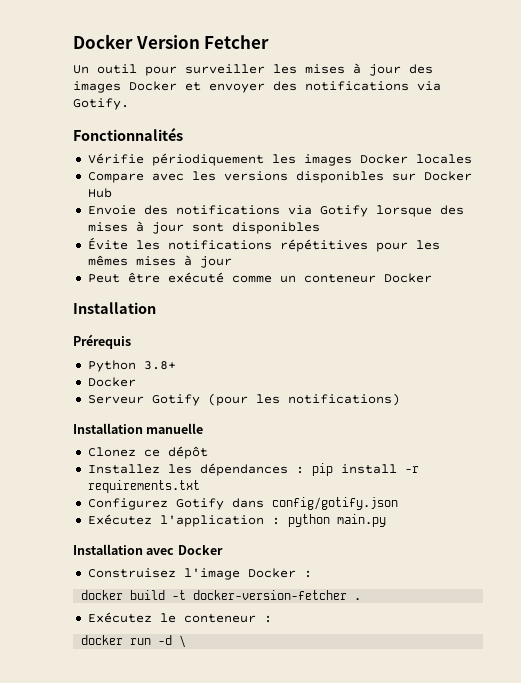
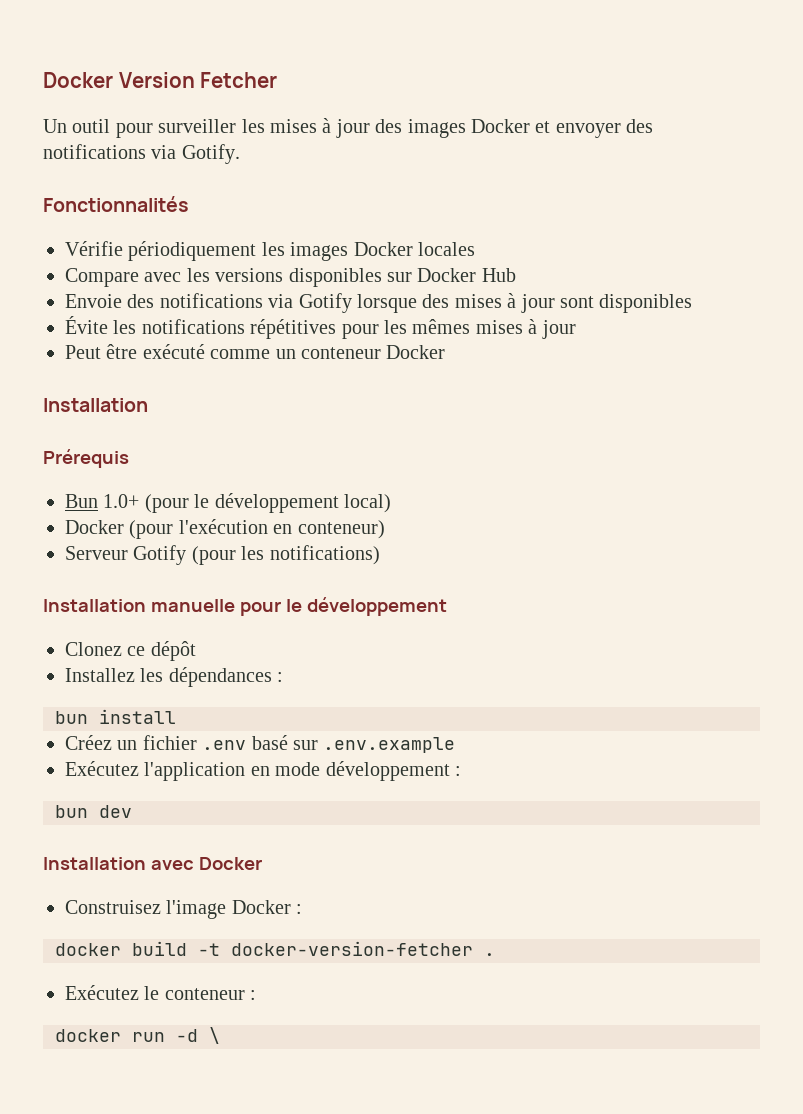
- Python 3.8+
- Docker
+ Bun 1.0+ (pour le développement local)
+ Docker (pour l'exécution en conteneur)
- Installation manuelle
+ Installation manuelle pour le développement
- Installez les dépendances : pip install -r requirements.txt
- Configurez Gotify dans config/gotify.json
+ Installez les dépendances :
+ bun install
+ Créez un fichier .env basé sur .env.example
- Exécutez l'application : python main.py
+ Exécutez l'application en mode développement :
+ bun dev

